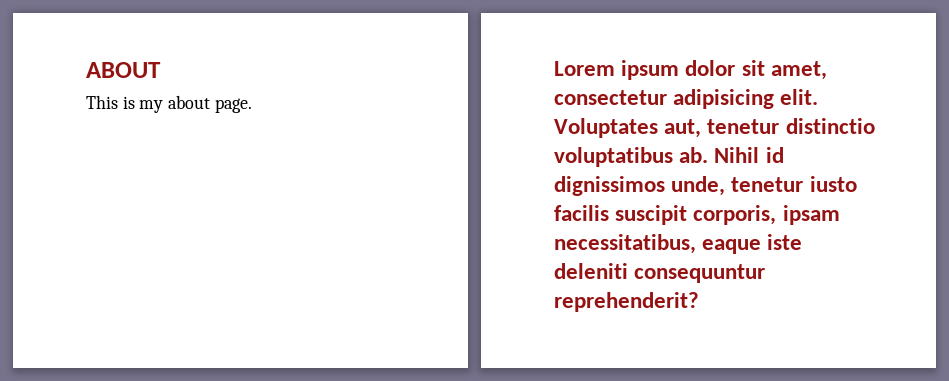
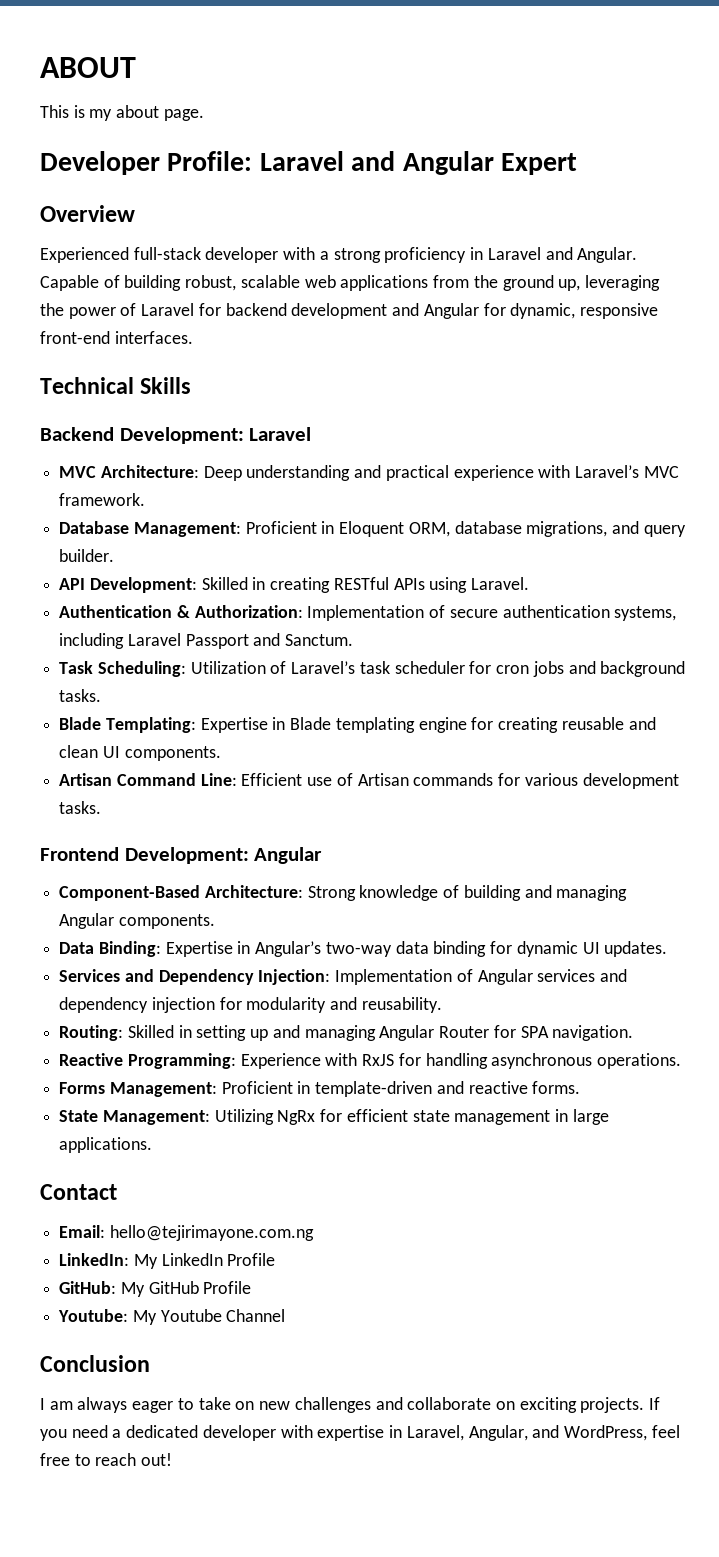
- Lorem ipsum dolor sit amet, consectetur adipisicing elit. Voluptates aut, tenetur distinctio voluptatibus ab. Nihil id dignissimos unde, tenetur iusto facilis suscipit corporis, ipsam necessitatibus, eaque iste deleniti consequuntur reprehenderit?
+ Developer Profile: Laravel and Angular Expert
+ Overview
+ Experienced full-stack developer with a strong proficiency in Laravel and Angular. Capable of building robust, scalable web applications from the ground up, leveraging the power of Laravel for backend development and Angular for dynamic, responsive front-end interfaces.
+ Technical Skills
+ Backend Development: Laravel
+ MVC Architecture: Deep understanding and practical experience with Laravel’s MVC framework.
+ Database Management: Proficient in Eloquent ORM, database migrations, and query builder.
+ API Development: Skilled in creating RESTful APIs using Laravel.
+ Authentication & Authorization: Implementation of secure authentication systems, including Laravel Passport and Sanctum.
+ Task Scheduling: Utilization of Laravel’s task scheduler for cron jobs and background tasks.
+ Blade Templating: Expertise in Blade templating engine for creating reusable and clean UI components.
+ Artisan Command Line: Efficient use of Artisan commands for various development tasks.
+ Frontend Development: Angular
+ Component-Based Architecture: Strong knowledge of building and managing Angular components.
+ Data Binding: Expertise in Angular’s two-way data binding for dynamic UI updates.
+ Services and Dependency Injection: Implementation of Angular services and dependency injection for modularity and reusability.
+ Routing: Skilled in setting up and managing Angular Router for SPA navigation.
+ Reactive Programming: Experience with RxJS for handling asynchronous operations.
+ Forms Management: Proficient in template-driven and reactive forms.
+ State Management: Utilizing NgRx for efficient state management in large applications.
+ Contact
+ Email: hello@tejirimayone.com.ng
+ LinkedIn: My LinkedIn Profile
+ GitHub: My GitHub Profile
+ Youtube: My Youtube Channel
+ Conclusion
+ I am always eager to take on new challenges and collaborate on exciting projects. If you need a dedicated developer with expertise in Laravel, Angular, and WordPress, feel free to reach out!

